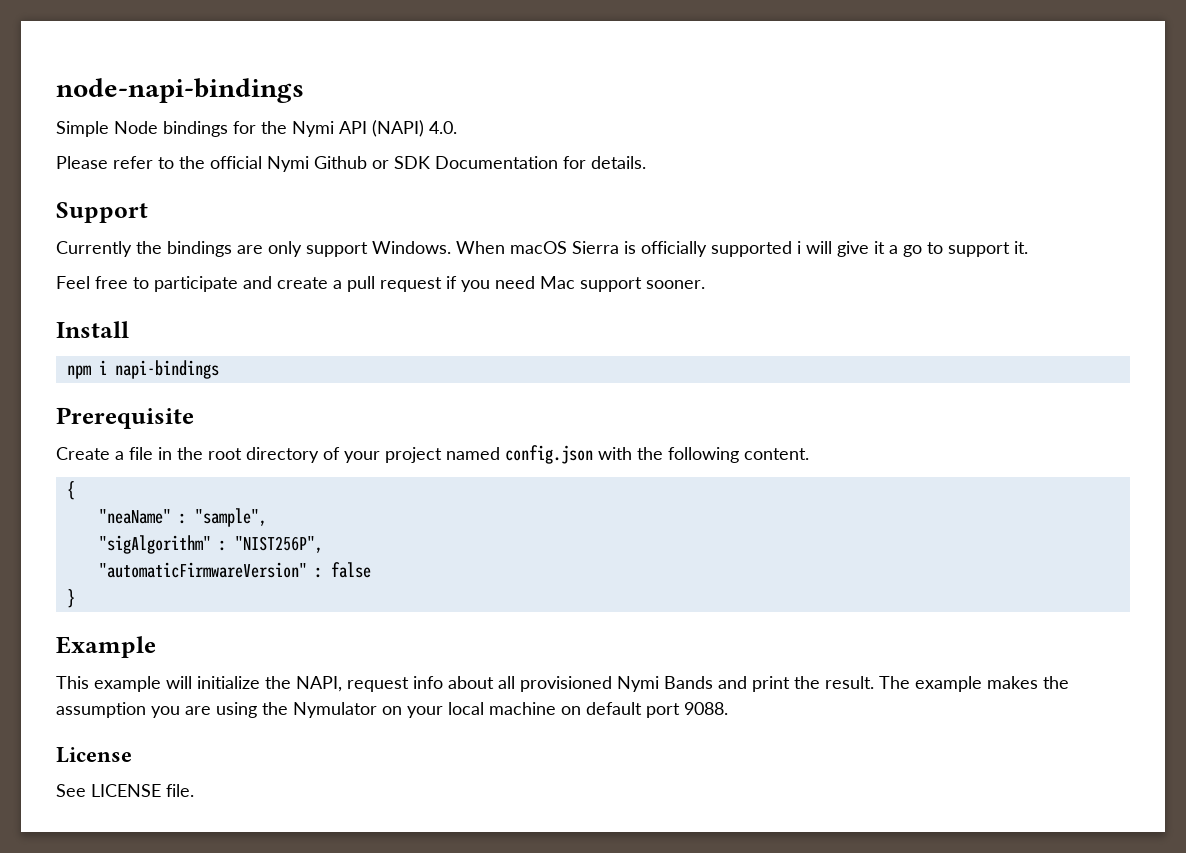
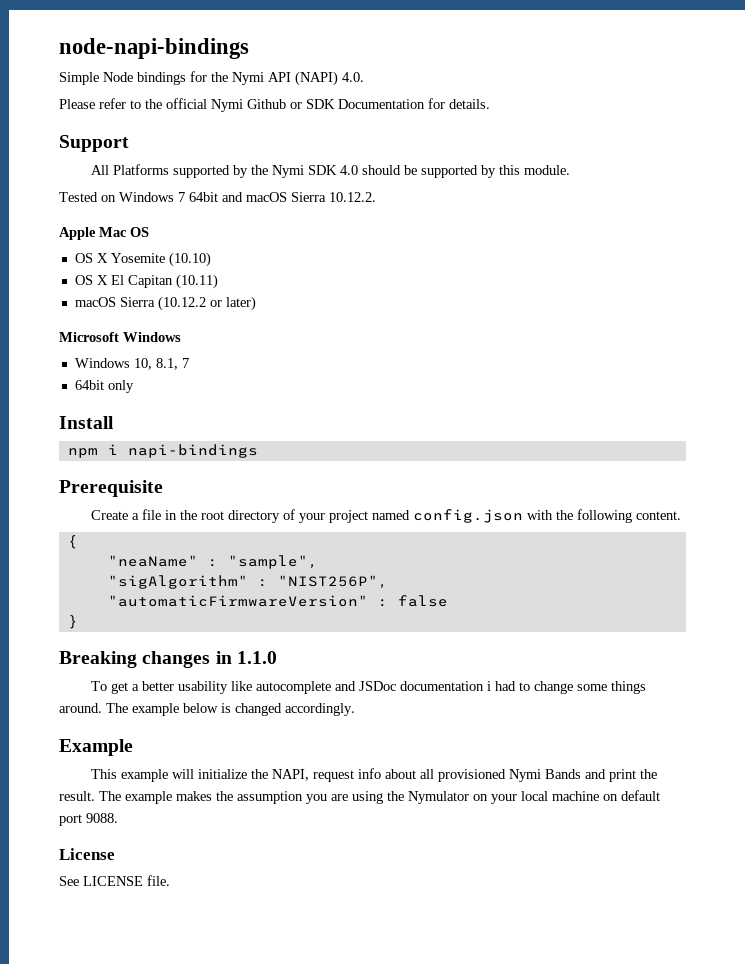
- Currently the bindings are only support Windows. When macOS Sierra is officially supported i will give it a go to support it.
- Feel free to participate and create a pull request if you need Mac support sooner.
+ All Platforms supported by the Nymi SDK 4.0 should be supported by this module.
+ Tested on Windows 7 64bit and macOS Sierra 10.12.2.
+ Apple Mac OS
+ OS X Yosemite (10.10)
+ OS X El Capitan (10.11)
+ macOS Sierra (10.12.2 or later)
+ Microsoft Windows
+ Windows 10, 8.1, 7
+ 64bit only
+ Breaking changes in 1.1.0
+ To get a better usability like autocomplete and JSDoc documentation i had to change some things around. The example below is changed accordingly.

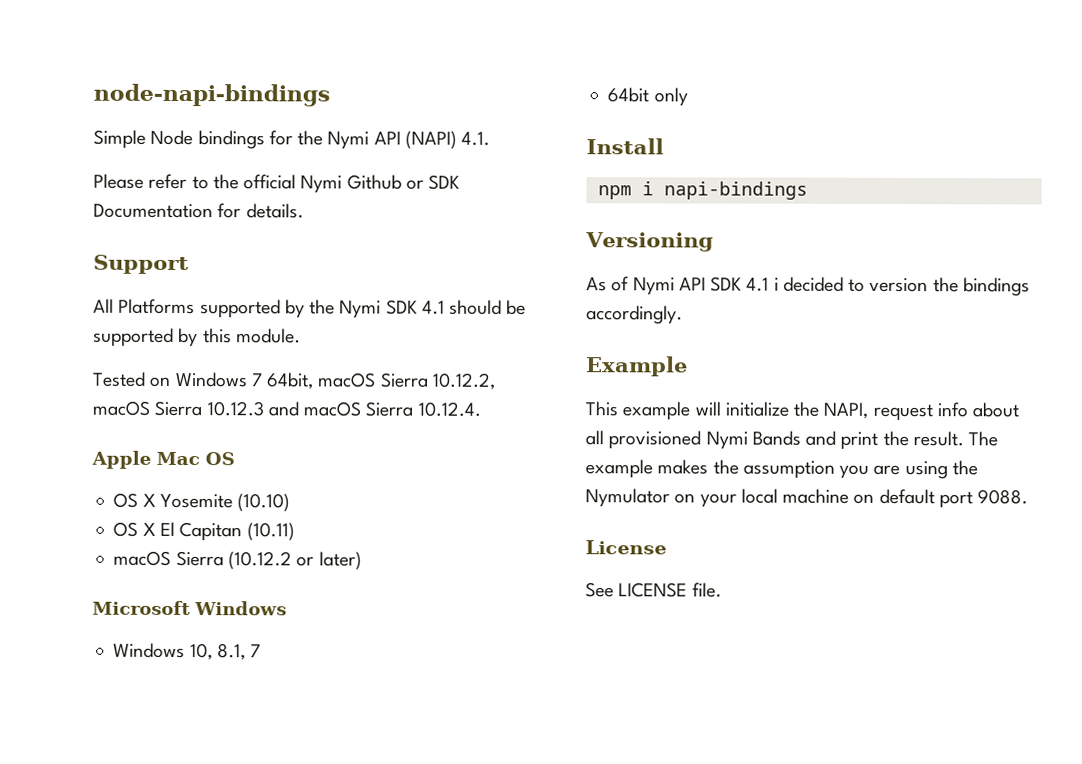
- Simple Node bindings for the Nymi API (NAPI) 4.0.
+ Simple Node bindings for the Nymi API (NAPI) 4.1.
- All Platforms supported by the Nymi SDK 4.0 should be supported by this module.
+ All Platforms supported by the Nymi SDK 4.1 should be supported by this module.
- Tested on Windows 7 64bit and macOS Sierra 10.12.2.
+ Tested on Windows 7 64bit, macOS Sierra 10.12.2, macOS Sierra 10.12.3 and macOS Sierra 10.12.4.
- Prerequisite
- Create a file in the root directory of your project named config.json with the following content.
- {
- "neaName" : "sample",
- "sigAlgorithm" : "NIST256P",
- "automaticFirmwareVersion" : false
- }
- Breaking changes in 1.1.0
- To get a better usability like autocomplete and JSDoc documentation i had to change some things around. The example below is changed accordingly.
+ Versioning
+ As of Nymi API SDK 4.1 i decided to version the bindings accordingly.

